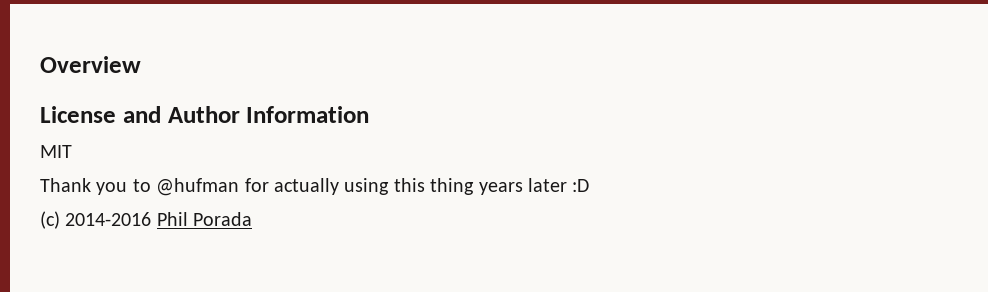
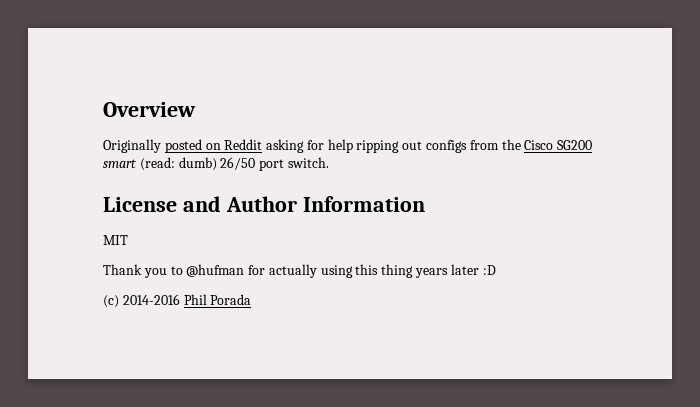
+ Originally posted on Reddit asking for help ripping out configs from the Cisco SG200 smart (read: dumb) 26/50 port switch.

